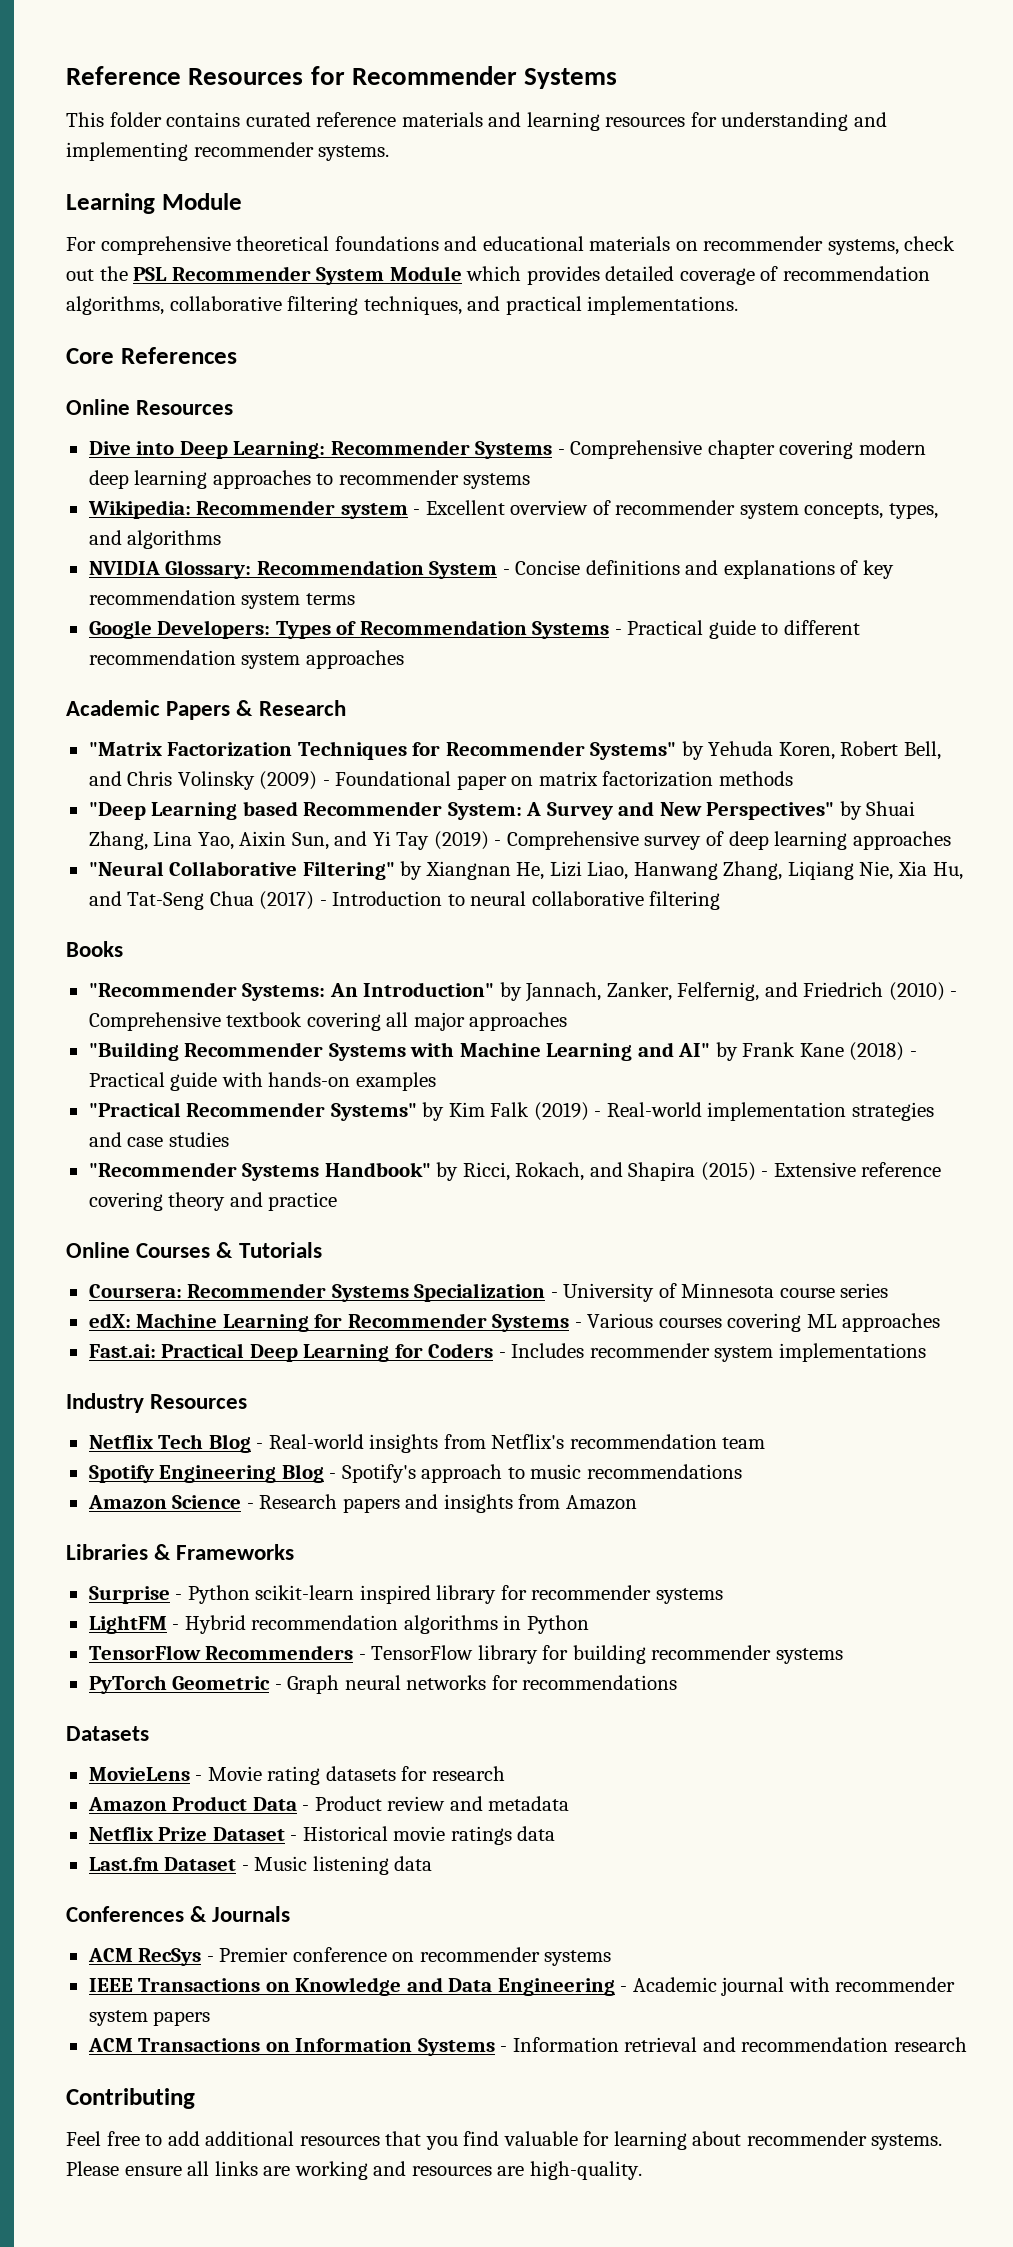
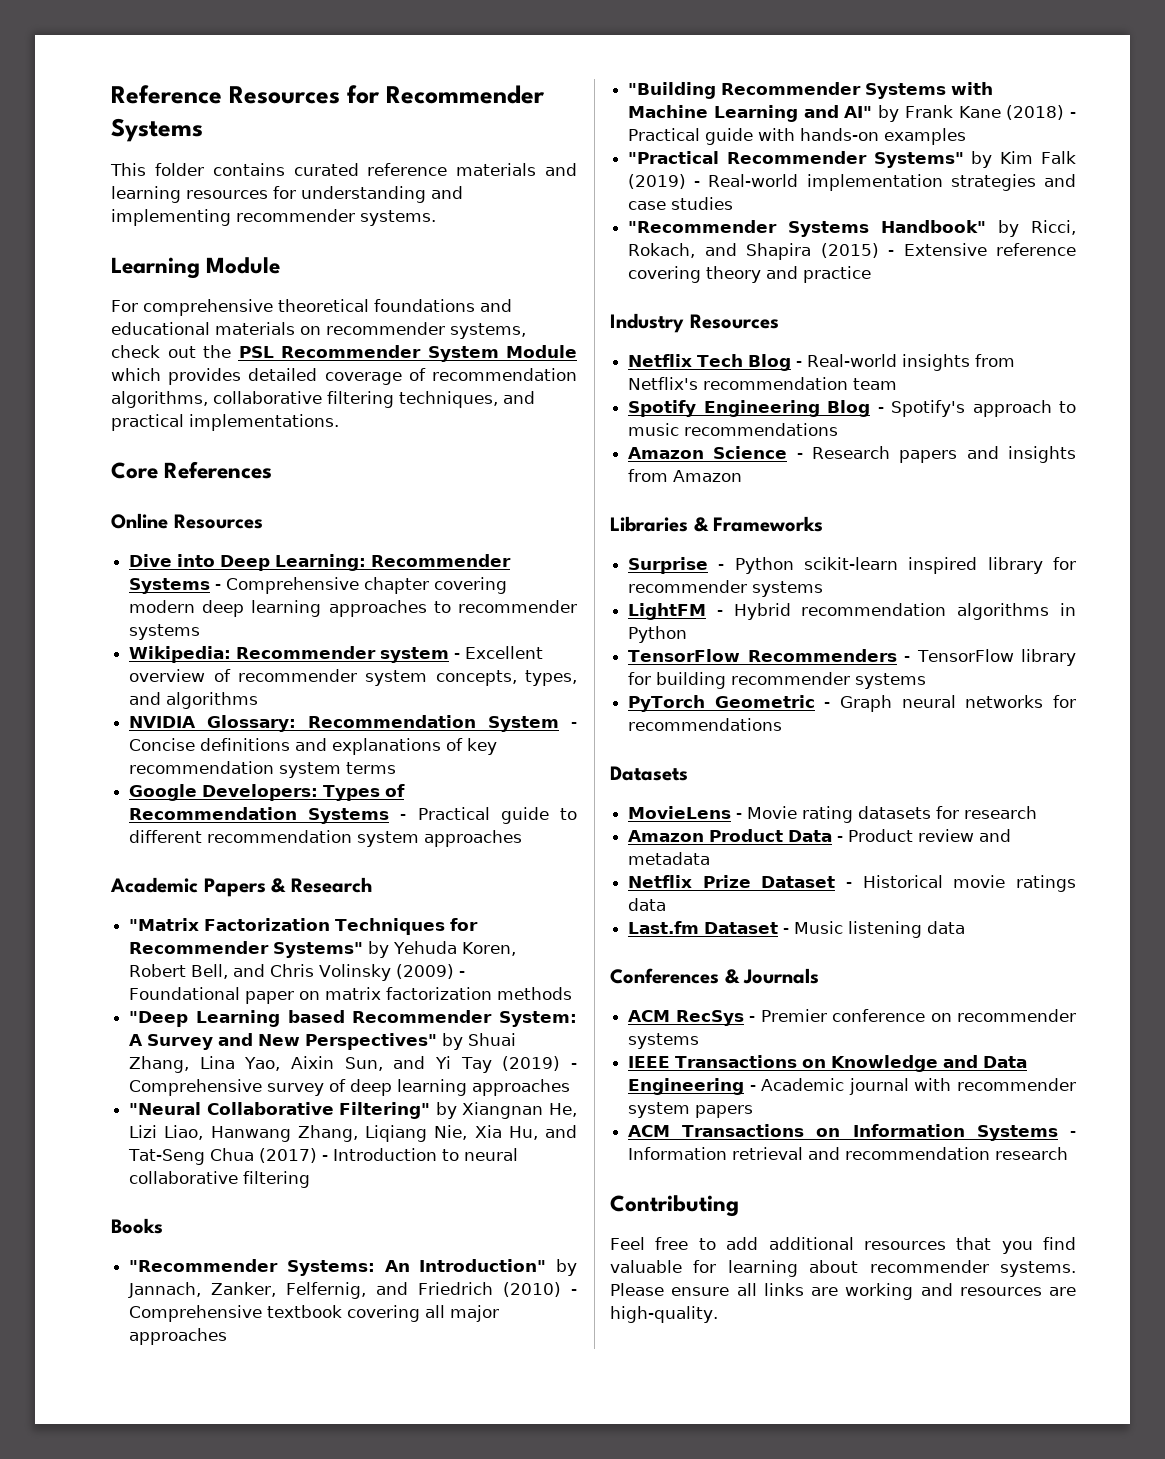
- Online Courses & Tutorials
- Coursera: Recommender Systems Specialization - University of Minnesota course series
- edX: Machine Learning for Recommender Systems - Various courses covering ML approaches
- Fast.ai: Practical Deep Learning for Coders - Includes recommender system implementations

